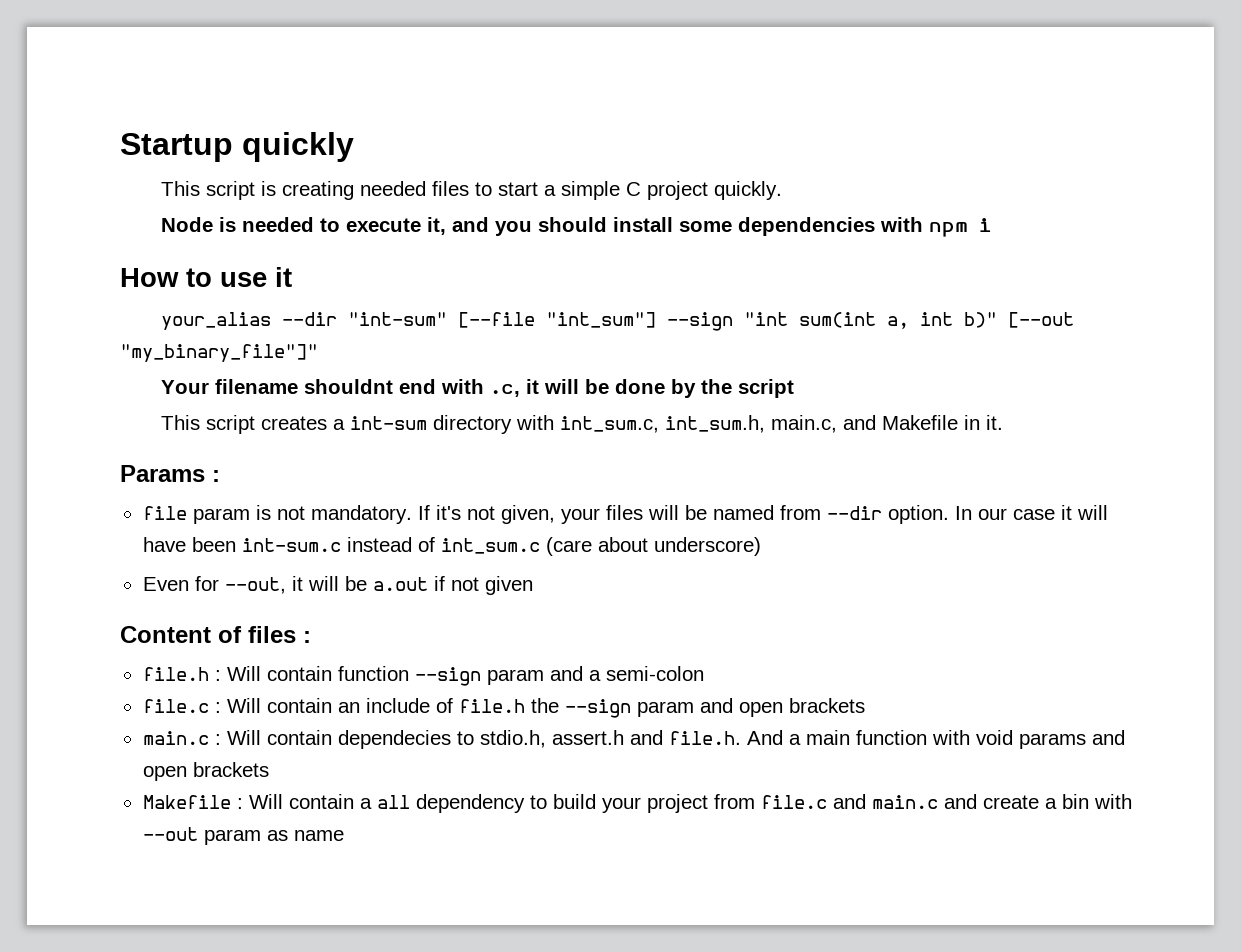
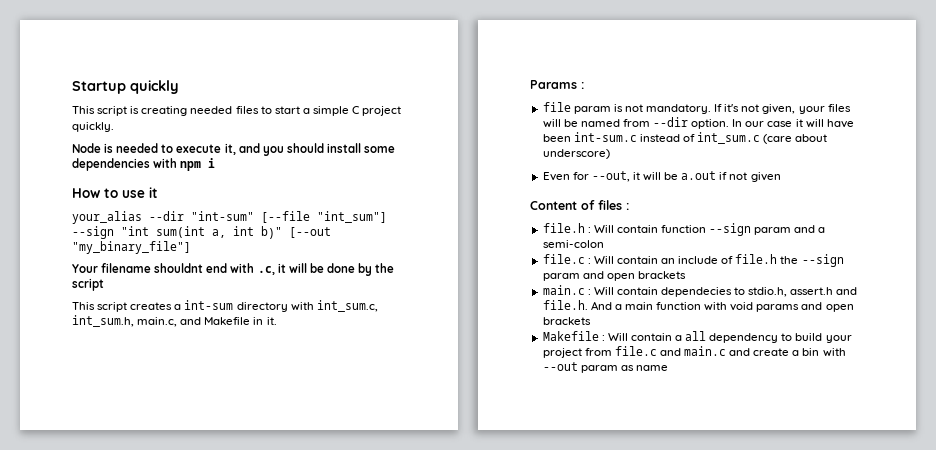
- your_alias --dir "int-sum" [--file "int_sum"] --sign "int sum(int a, int b)" [--out "my_binary_file"]"
+ your_alias --dir "int-sum" [--file "int_sum"] --sign "int sum(int a, int b)" [--out "my_binary_file"]

